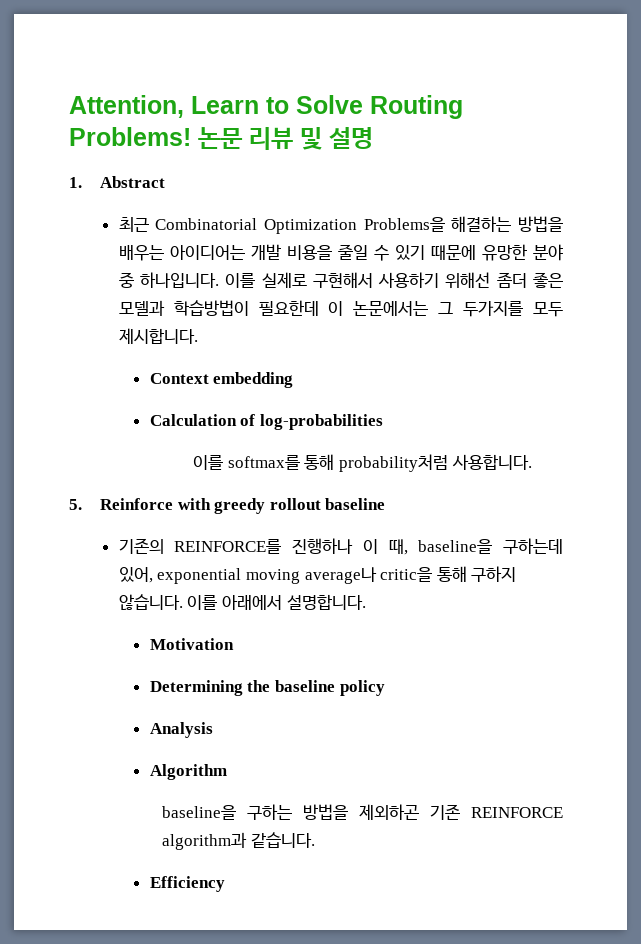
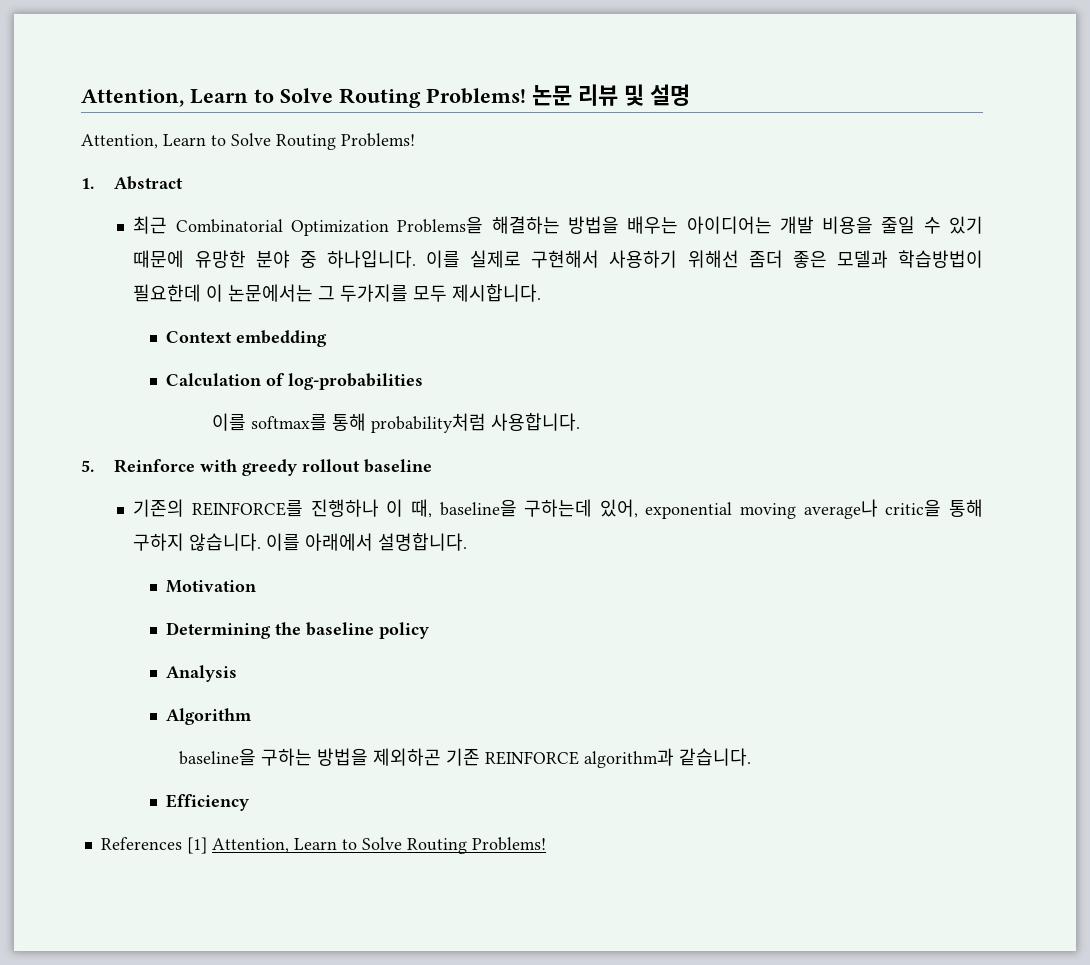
  논문 리뷰 및 설명
+ Attention, Learn to Solve Routing Problems!
+ References [1] Attention, Learn to Solve Routing Problems!

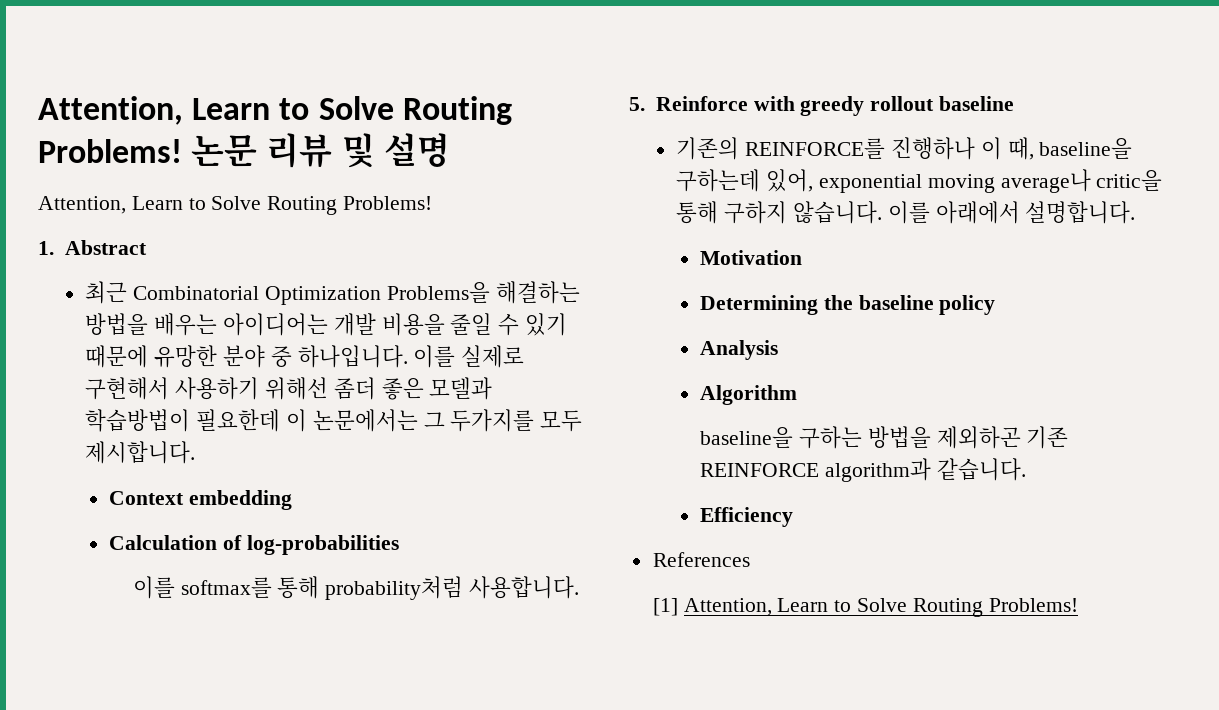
- References [1] Attention, Learn to Solve Routing Problems!
+ References
+ [1] Attention, Learn to Solve Routing Problems!

